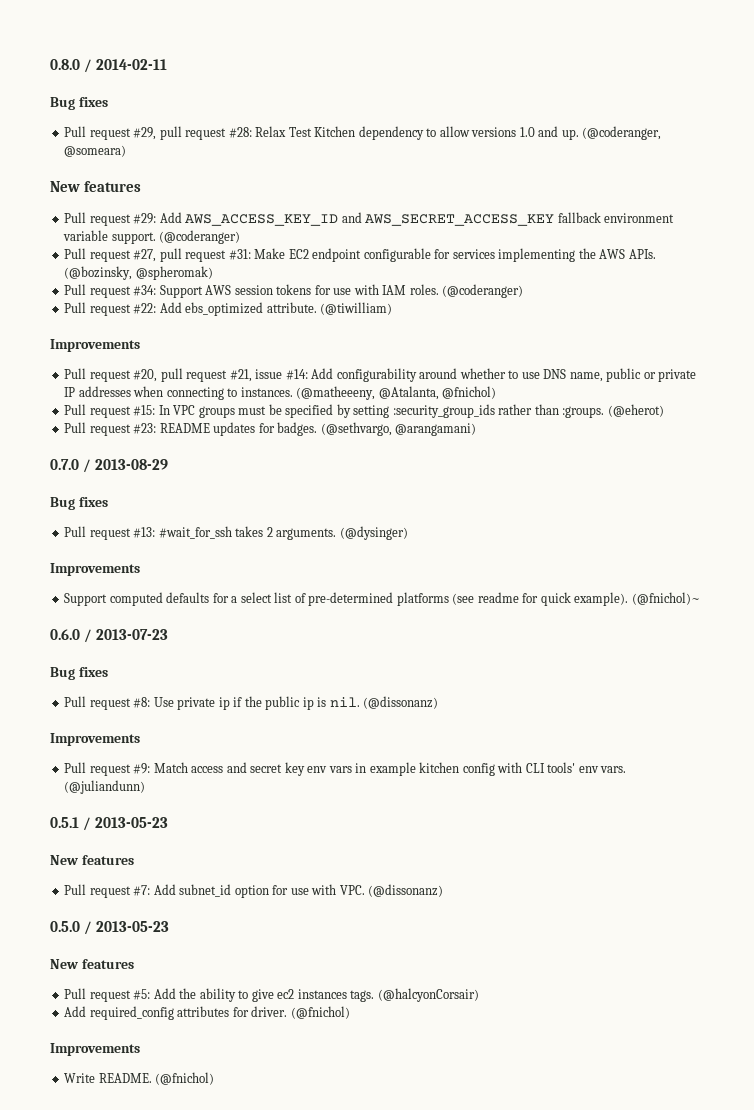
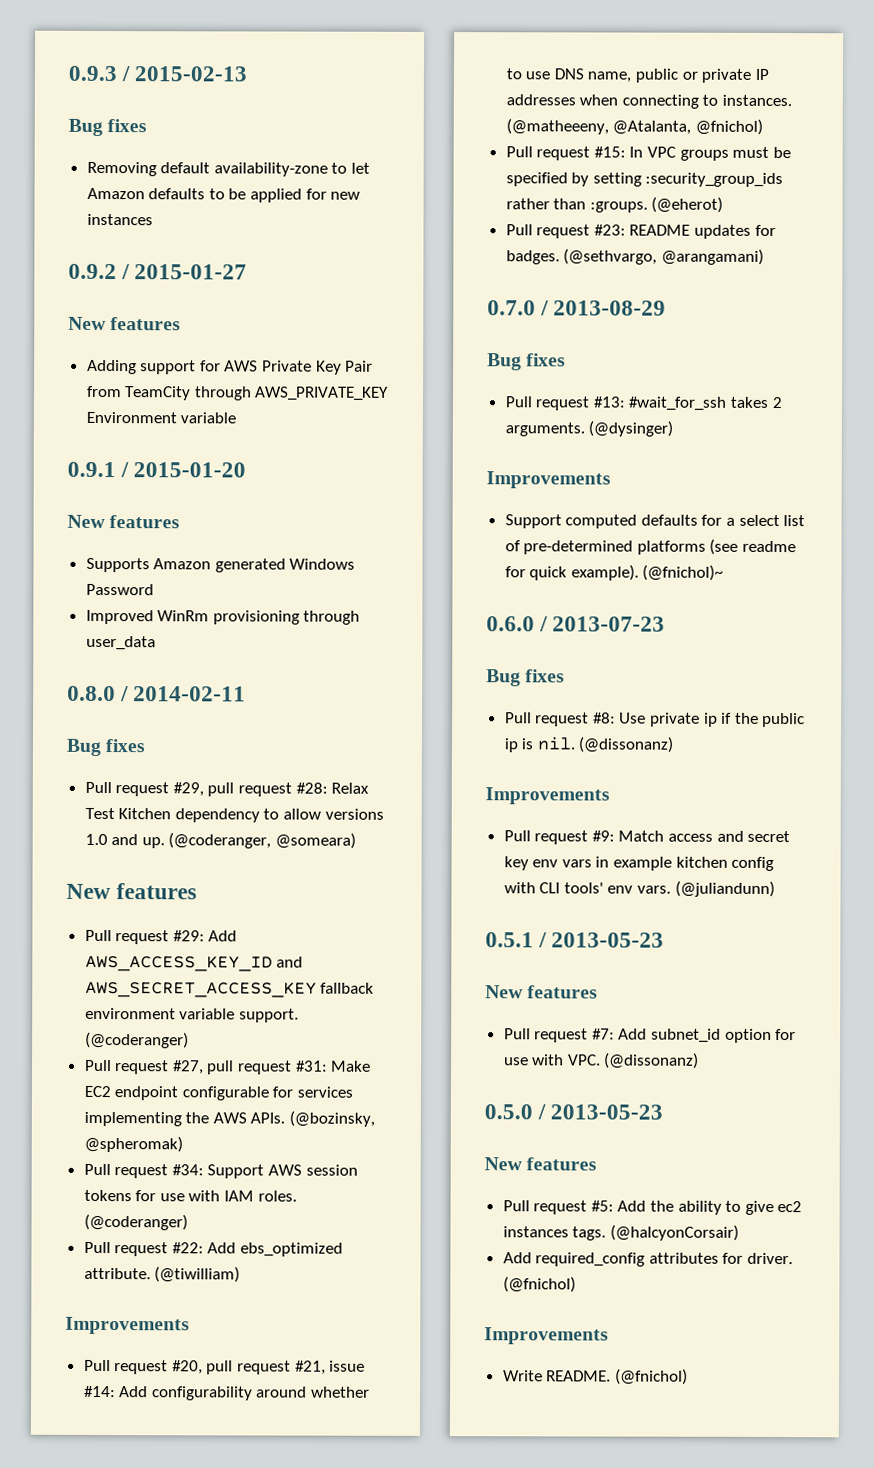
+ 0.9.3 / 2015-02-13
+ Bug fixes
+ Removing default availability-zone to let Amazon defaults to be applied for new instances
+ 0.9.2 / 2015-01-27
+ New features
+ Adding support for AWS Private Key Pair from TeamCity through AWS_PRIVATE_KEY Environment variable
+ 0.9.1 / 2015-01-20
+ New features
+ Supports Amazon generated Windows Password
+ Improved WinRm provisioning through user_data

